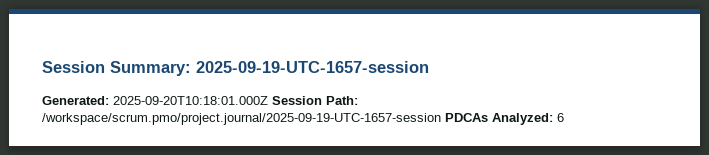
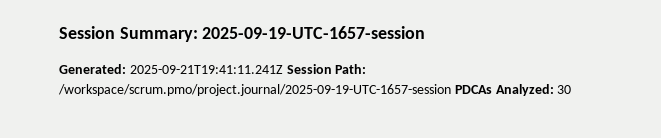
- Generated: 2025-09-20T10:18:01.000Z Session Path: /workspace/scrum.pmo/project.journal/2025-09-19-UTC-1657-session PDCAs Analyzed: 6
+ Generated: 2025-09-21T19:41:11.241Z Session Path: /workspace/scrum.pmo/project.journal/2025-09-19-UTC-1657-session PDCAs Analyzed: 30

